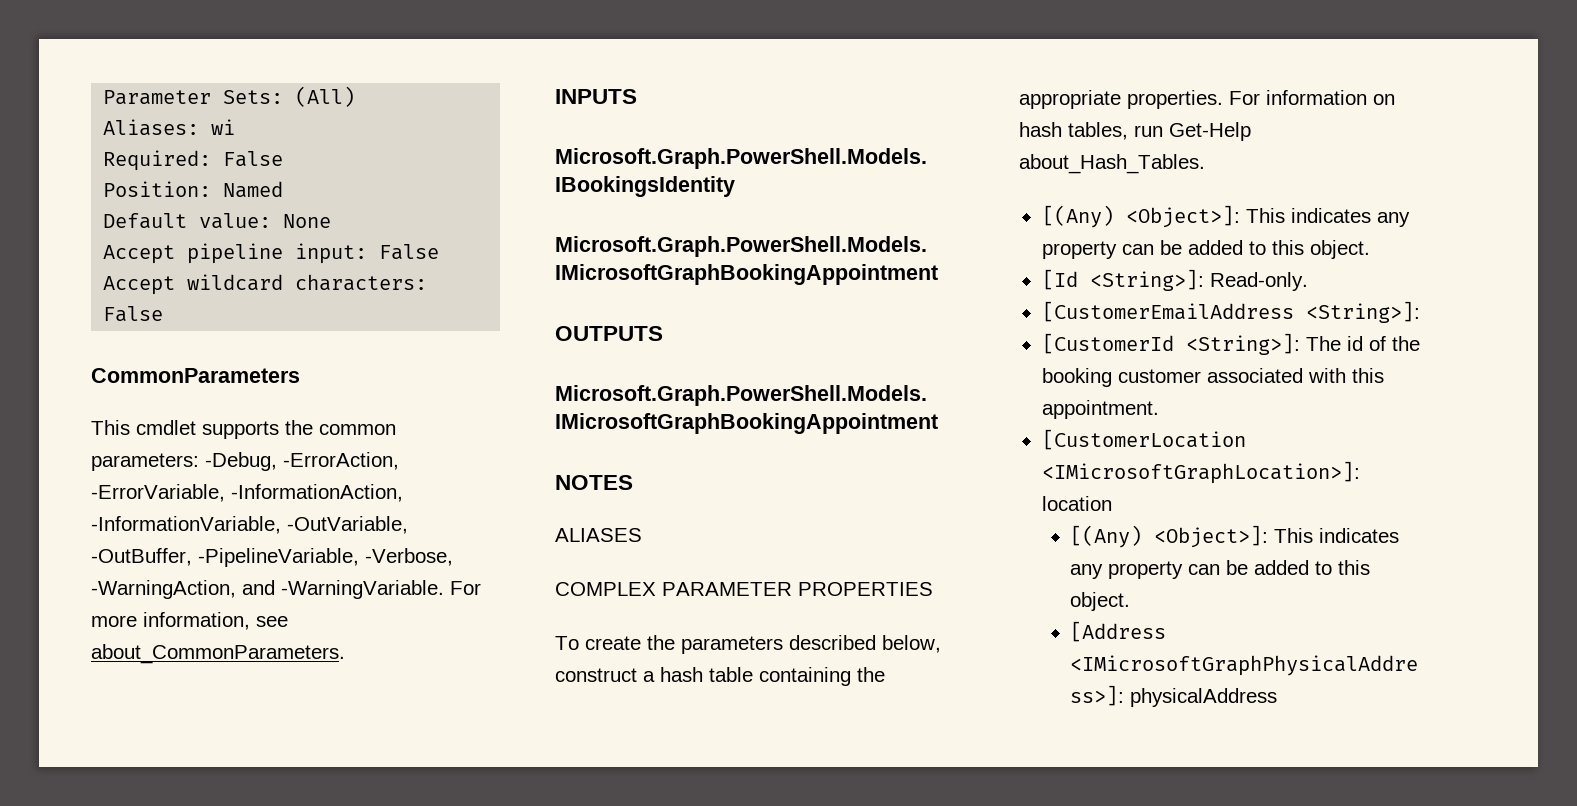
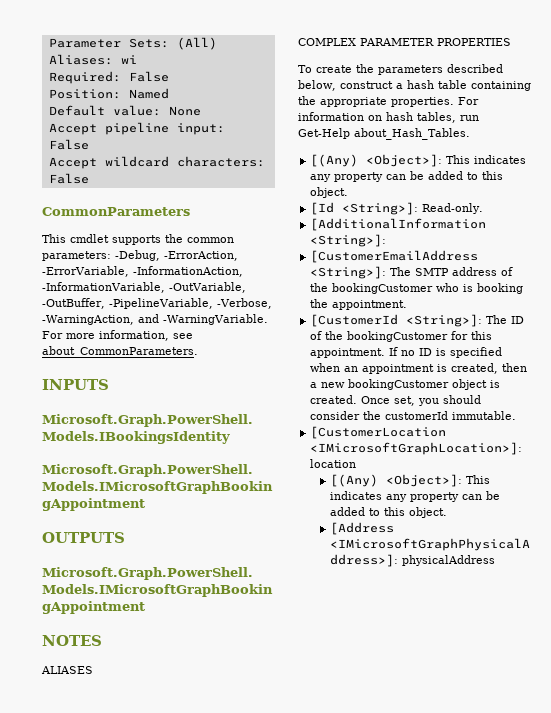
+ [AdditionalInformation <String>]:
- [CustomerEmailAddress <String>]:
+ [CustomerEmailAddress <String>]: The SMTP address of the bookingCustomer who is booking the appointment.
- [CustomerId <String>]: The id of the booking customer associated with this appointment.
+ [CustomerId <String>]: The ID of the bookingCustomer for this appointment. If no ID is specified when an appointment is created, then a new bookingCustomer object is created. Once set, you should consider the customerId immutable.

